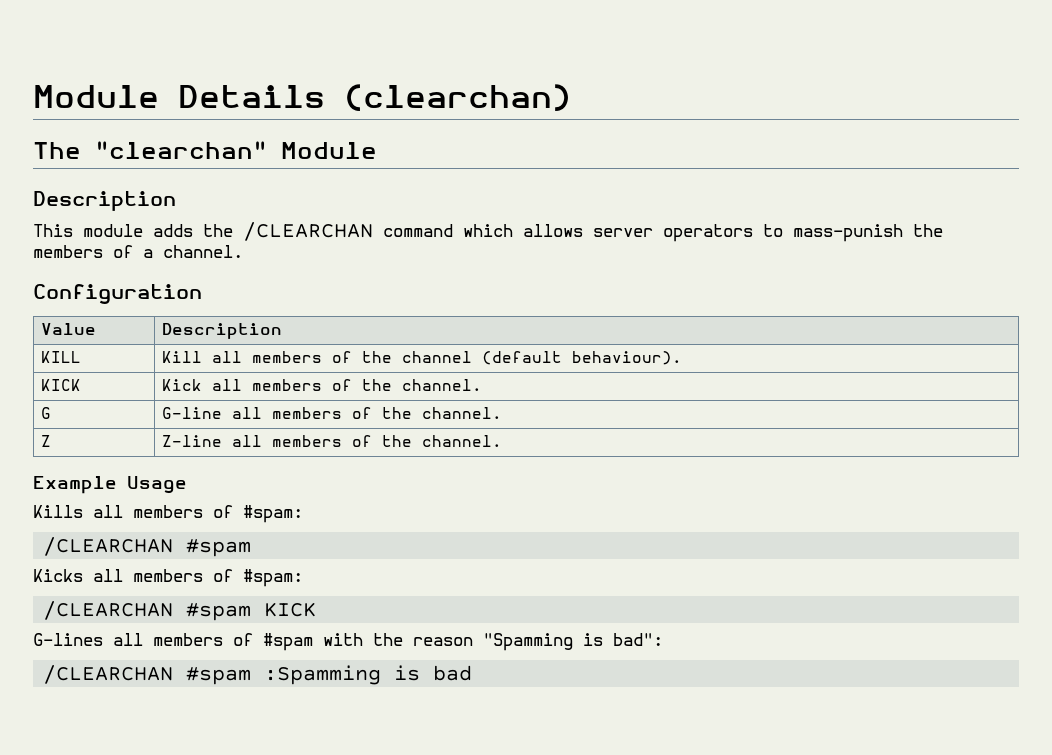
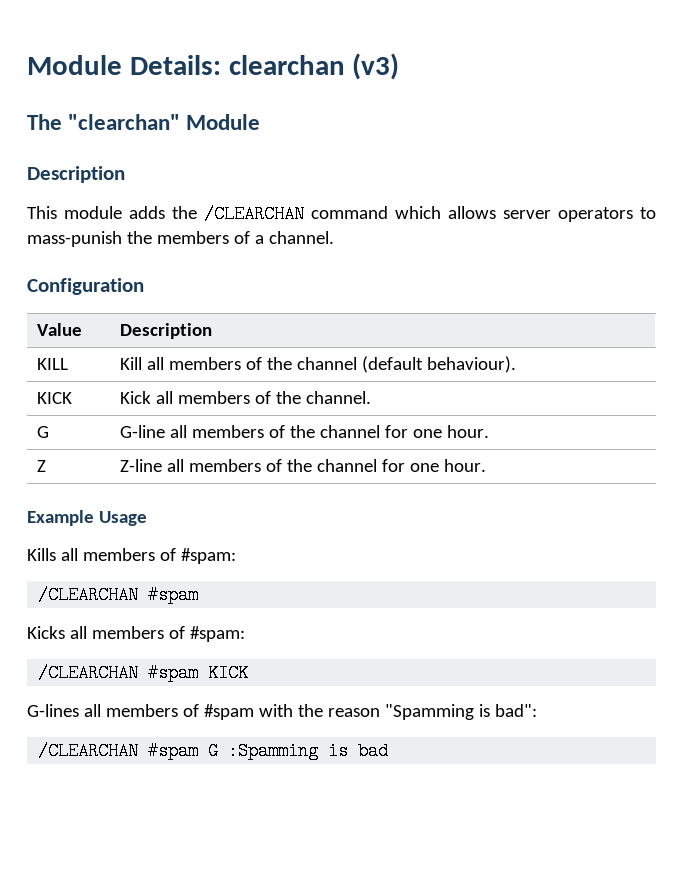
- Module Details (clearchan)
+ Module Details: clearchan (v3)
- G | G-line all members of the channel.
+ G | G-line all members of the channel for one hour.
- Z | Z-line all members of the channel.
+ Z | Z-line all members of the channel for one hour.
- /CLEARCHAN #spam :Spamming is bad
+ /CLEARCHAN #spam G :Spamming is bad

